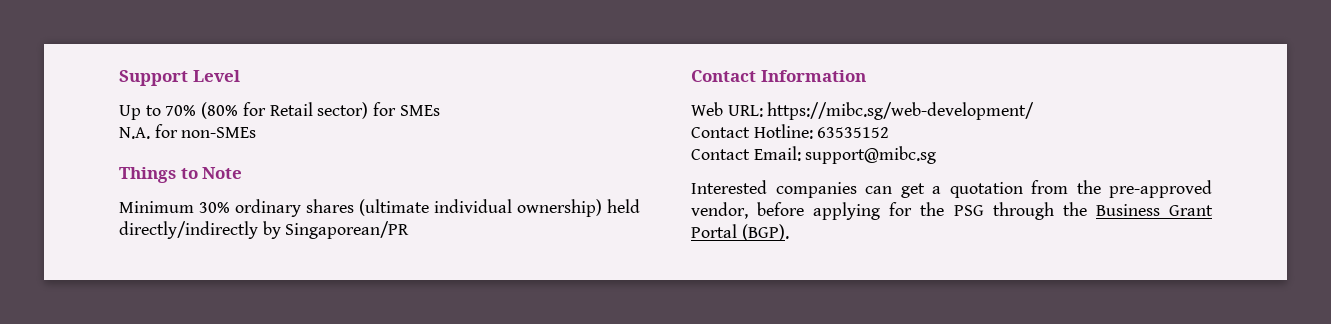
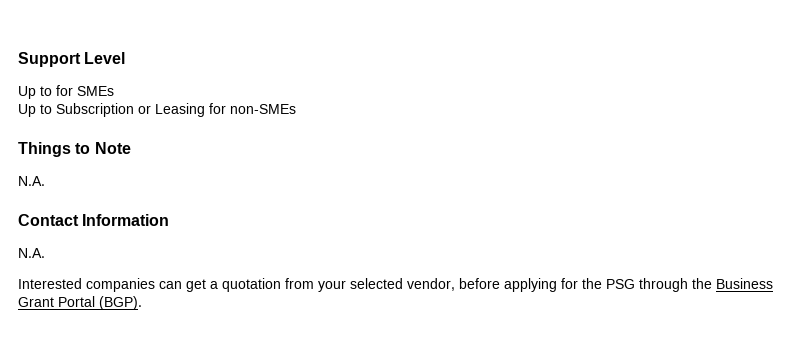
- Up to 70% (80% for Retail sector) for SMEs
- N.A. for non-SMEs
+ Up to for SMEs
+ Up to Subscription or Leasing for non-SMEs
  Things to Note
- Minimum 30% ordinary shares (ultimate individual ownership) held directly/indirectly by Singaporean/PR
+ N.A.
  Contact Information
- Web URL: https://mibc.sg/web-development/
- Contact Hotline: 63535152
- Contact Email: support@mibc.sg
+ N.A.
- Interested companies can get a quotation from the pre-approved vendor, before applying for the PSG through the Business Grant Portal (BGP).
+ Interested companies can get a quotation from your selected vendor, before applying for the PSG through the Business Grant Portal (BGP).

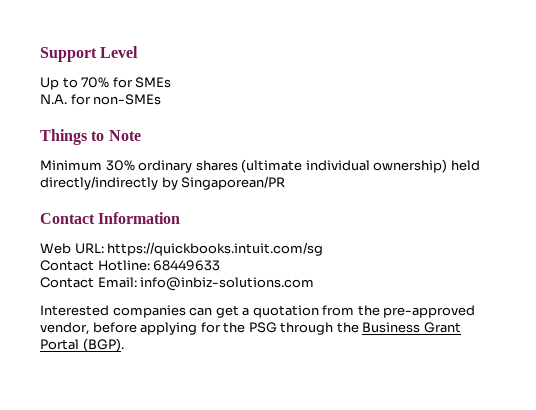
- Up to for SMEs
+ Up to 70% for SMEs
- Up to Subscription or Leasing for non-SMEs
+ N.A. for non-SMEs
  Things to Note
- N.A.
+ Minimum 30% ordinary shares (ultimate individual ownership) held directly/indirectly by Singaporean/PR
  Contact Information
- N.A.
+ Web URL: https://quickbooks.intuit.com/sg
+ Contact Hotline: 68449633
+ Contact Email: info@inbiz-solutions.com
- Interested companies can get a quotation from your selected vendor, before applying for the PSG through the Business Grant Portal (BGP).
+ Interested companies can get a quotation from the pre-approved vendor, before applying for the PSG through the Business Grant Portal (BGP).

